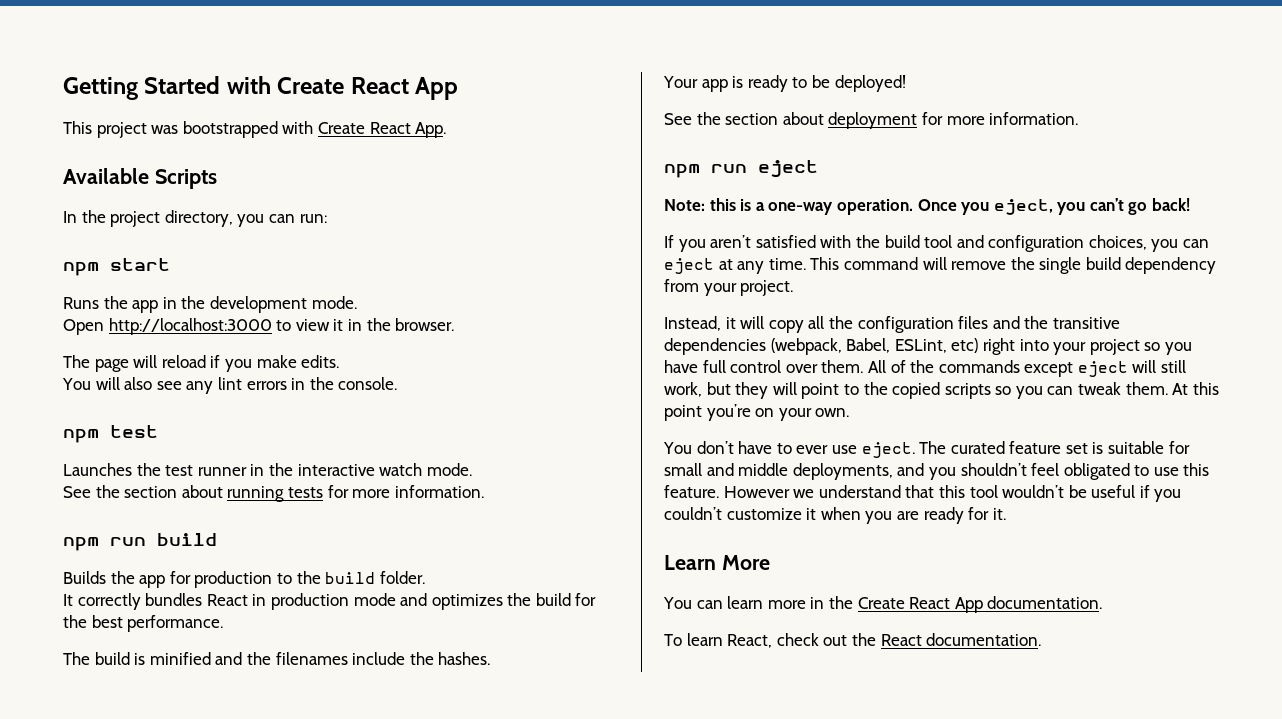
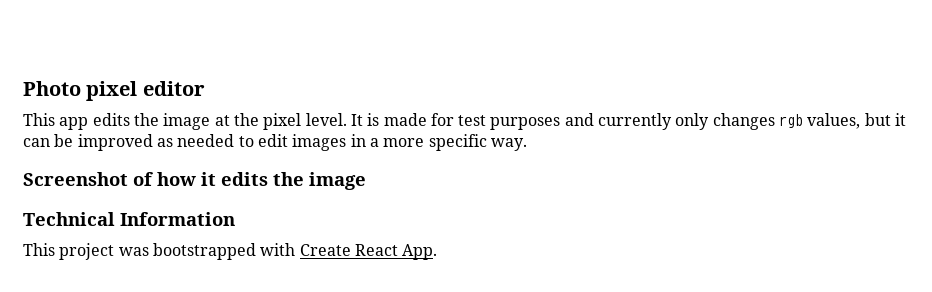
- Getting Started with Create React App
+ Photo pixel editor
+ This app edits the image at the pixel level. It is made for test purposes and currently only changes rgb values, but it can be improved as needed to edit images in a more specific way.
+ Screenshot of how it edits the image
+ Technical Information
- Available Scripts
- In the project directory, you can run:
- npm start
- Runs the app in the development mode.
- Open http://localhost:3000 to view it in the browser.
- The page will reload if you make edits.
- You will also see any lint errors in the console.
- npm test
- Launches the test runner in the interactive watch mode.
- See the section about running tests for more information.
- npm run build
- Builds the app for production to the build folder.
- It correctly bundles React in production mode and optimizes the build for the best performance.
- The build is minified and the filenames include the hashes.
- Your app is ready to be deployed!
- See the section about deployment for more information.
- npm run eject
- Note: this is a one-way operation. Once you eject, you can’t go back!
- If you aren’t satisfied with the build tool and configuration choices, you can eject at any time. This command will remove the single build dependency from your project.
- Instead, it will copy all the configuration files and the transitive dependencies (webpack, Babel, ESLint, etc) right into your project so you have full control over them. All of the commands except eject will still work, but they will point to the copied scripts so you can tweak them. At this point you’re on your own.
- You don’t have to ever use eject. The curated feature set is suitable for small and middle deployments, and you shouldn’t feel obligated to use this feature. However we understand that this tool wouldn’t be useful if you couldn’t customize it when you are ready for it.
- Learn More
- You can learn more in the Create React App documentation.
- To learn React, check out the React documentation.

